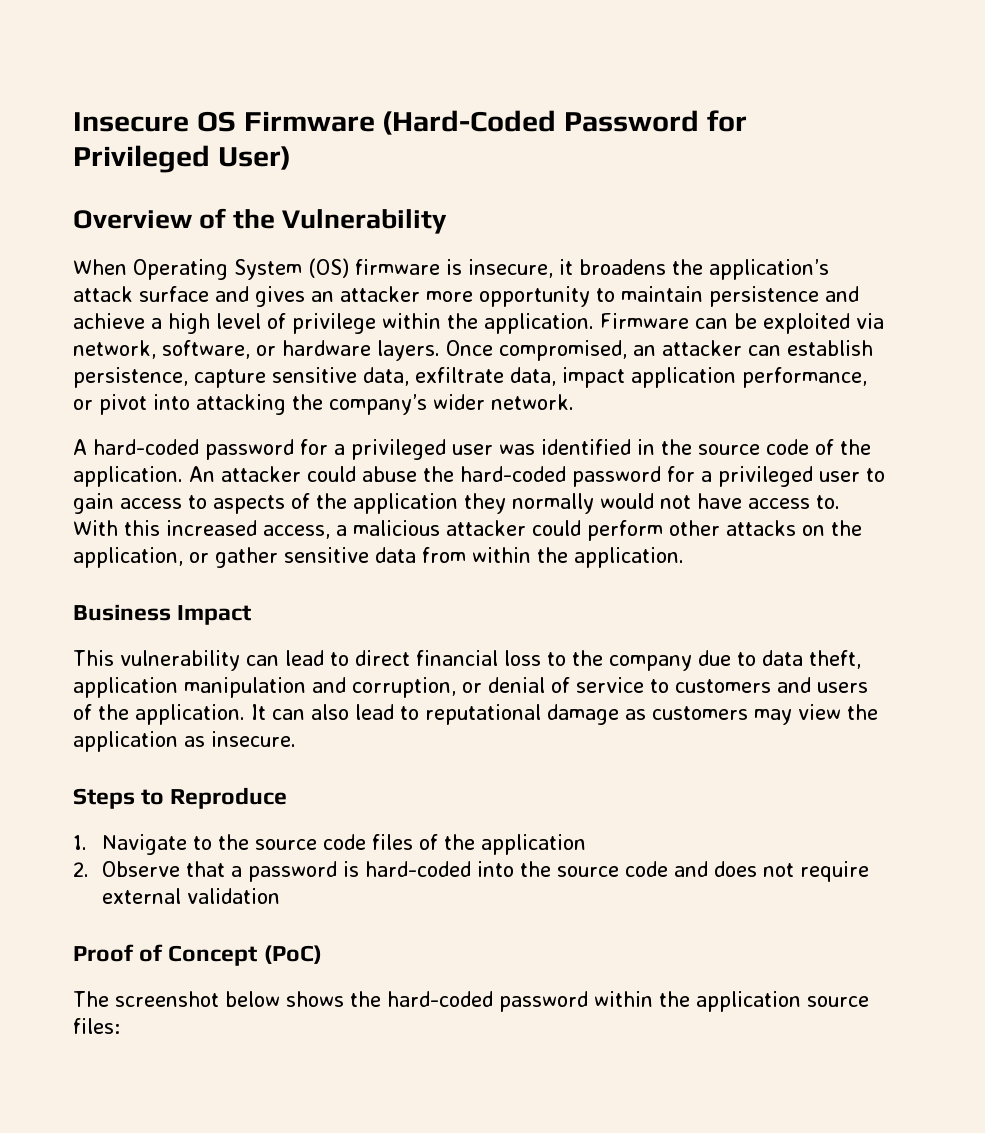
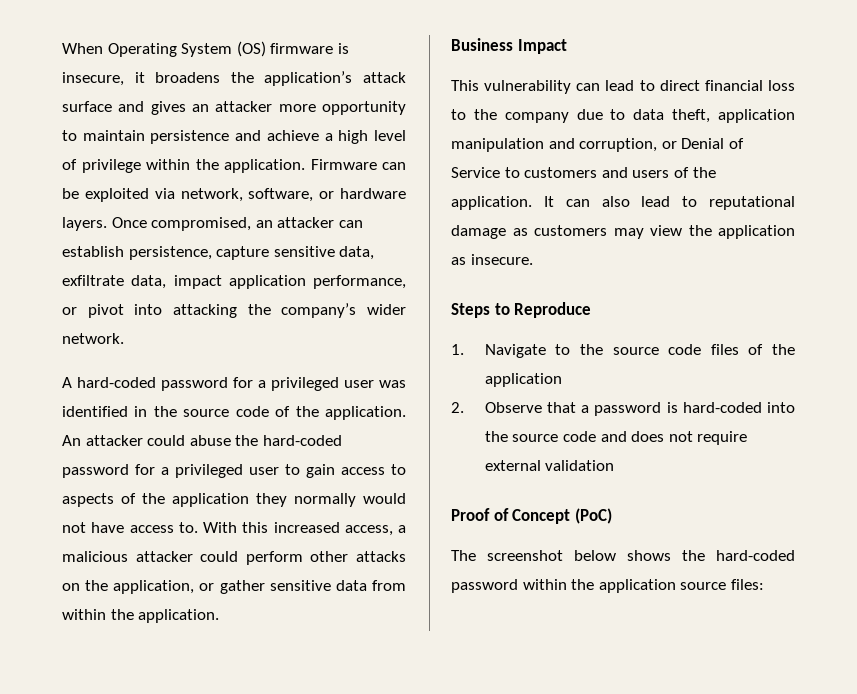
- Insecure OS Firmware (Hard-Coded Password for Privileged User)
- Overview of the Vulnerability
- This vulnerability can lead to direct financial loss to the company due to data theft, application manipulation and corruption, or denial of service to customers and users of the application.
+ This vulnerability can lead to direct financial loss to the company due to data theft, application manipulation and corruption, or Denial of Service to customers and users of the application.

